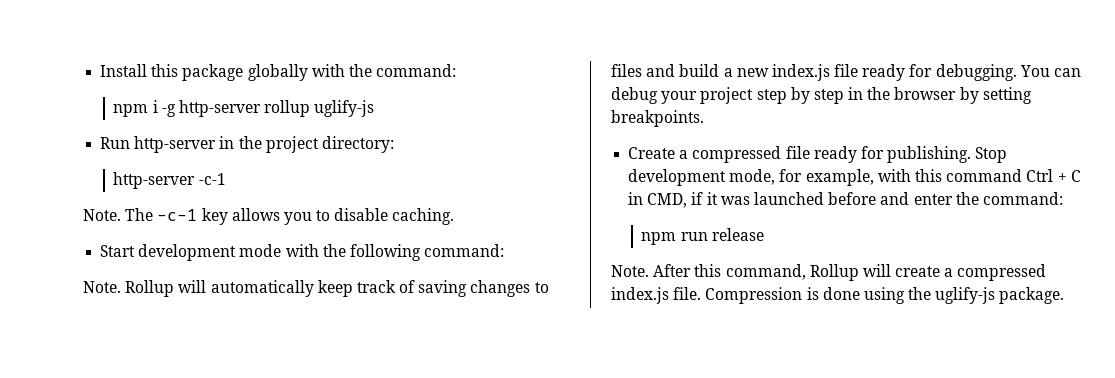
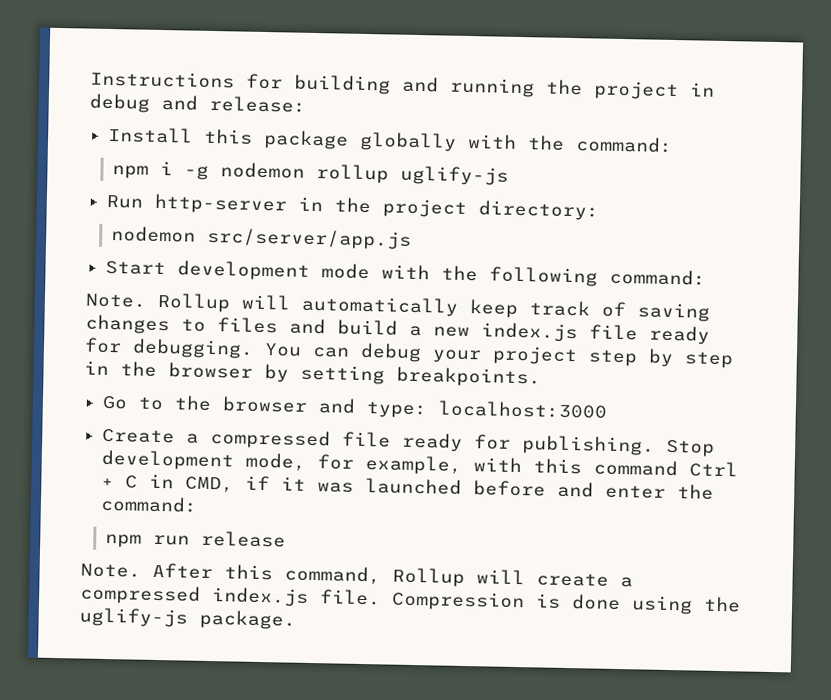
+ Instructions for building and running the project in debug and release:
- npm i -g http-server rollup uglify-js
+ npm i -g nodemon rollup uglify-js
- http-server -c-1
- Note. The -c-1 key allows you to disable caching.
+ nodemon src/server/app.js
+ Go to the browser and type: localhost:3000

